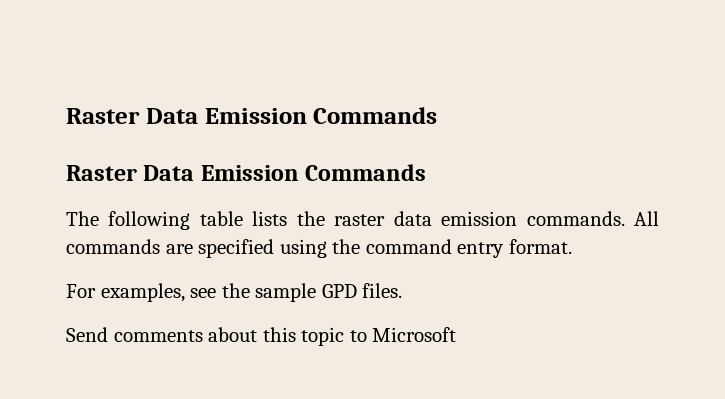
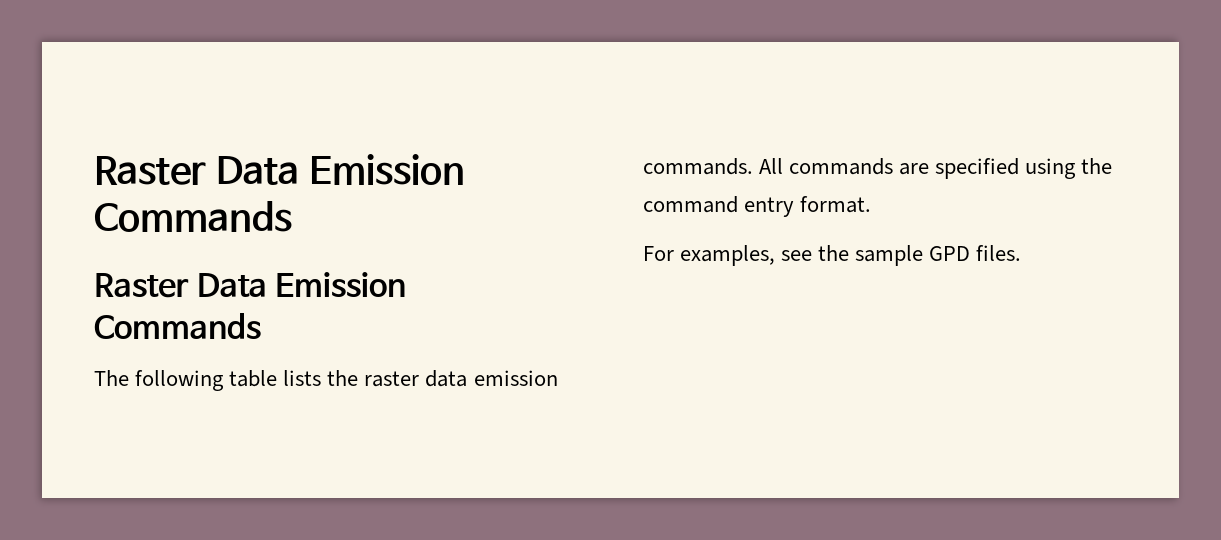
- Send comments about this topic to Microsoft

